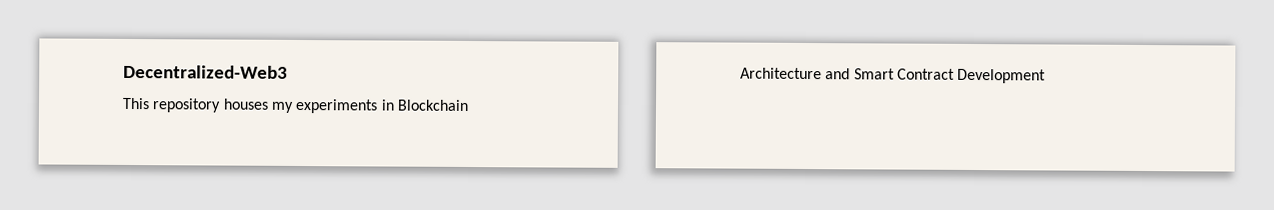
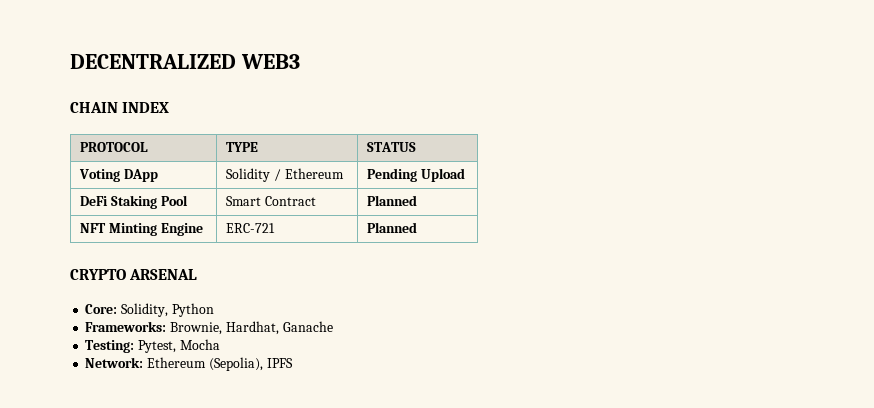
- Decentralized-Web3
- This repository houses my experiments in Blockchain Architecture and Smart Contract Development
+ DECENTRALIZED WEB3
+ CHAIN INDEX
+ PROTOCOL | TYPE | STATUS
+ Voting DApp | Solidity / Ethereum | Pending Upload
+ DeFi Staking Pool | Smart Contract | Planned
+ NFT Minting Engine | ERC-721 | Planned
+ CRYPTO ARSENAL
+ Core: Solidity, Python
+ Frameworks: Brownie, Hardhat, Ganache
+ Testing: Pytest, Mocha
+ Network: Ethereum (Sepolia), IPFS

